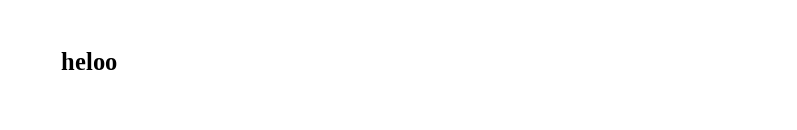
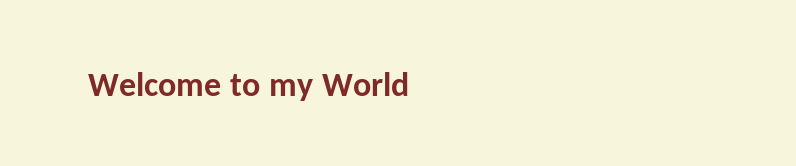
- heloo
+ Welcome to my World

